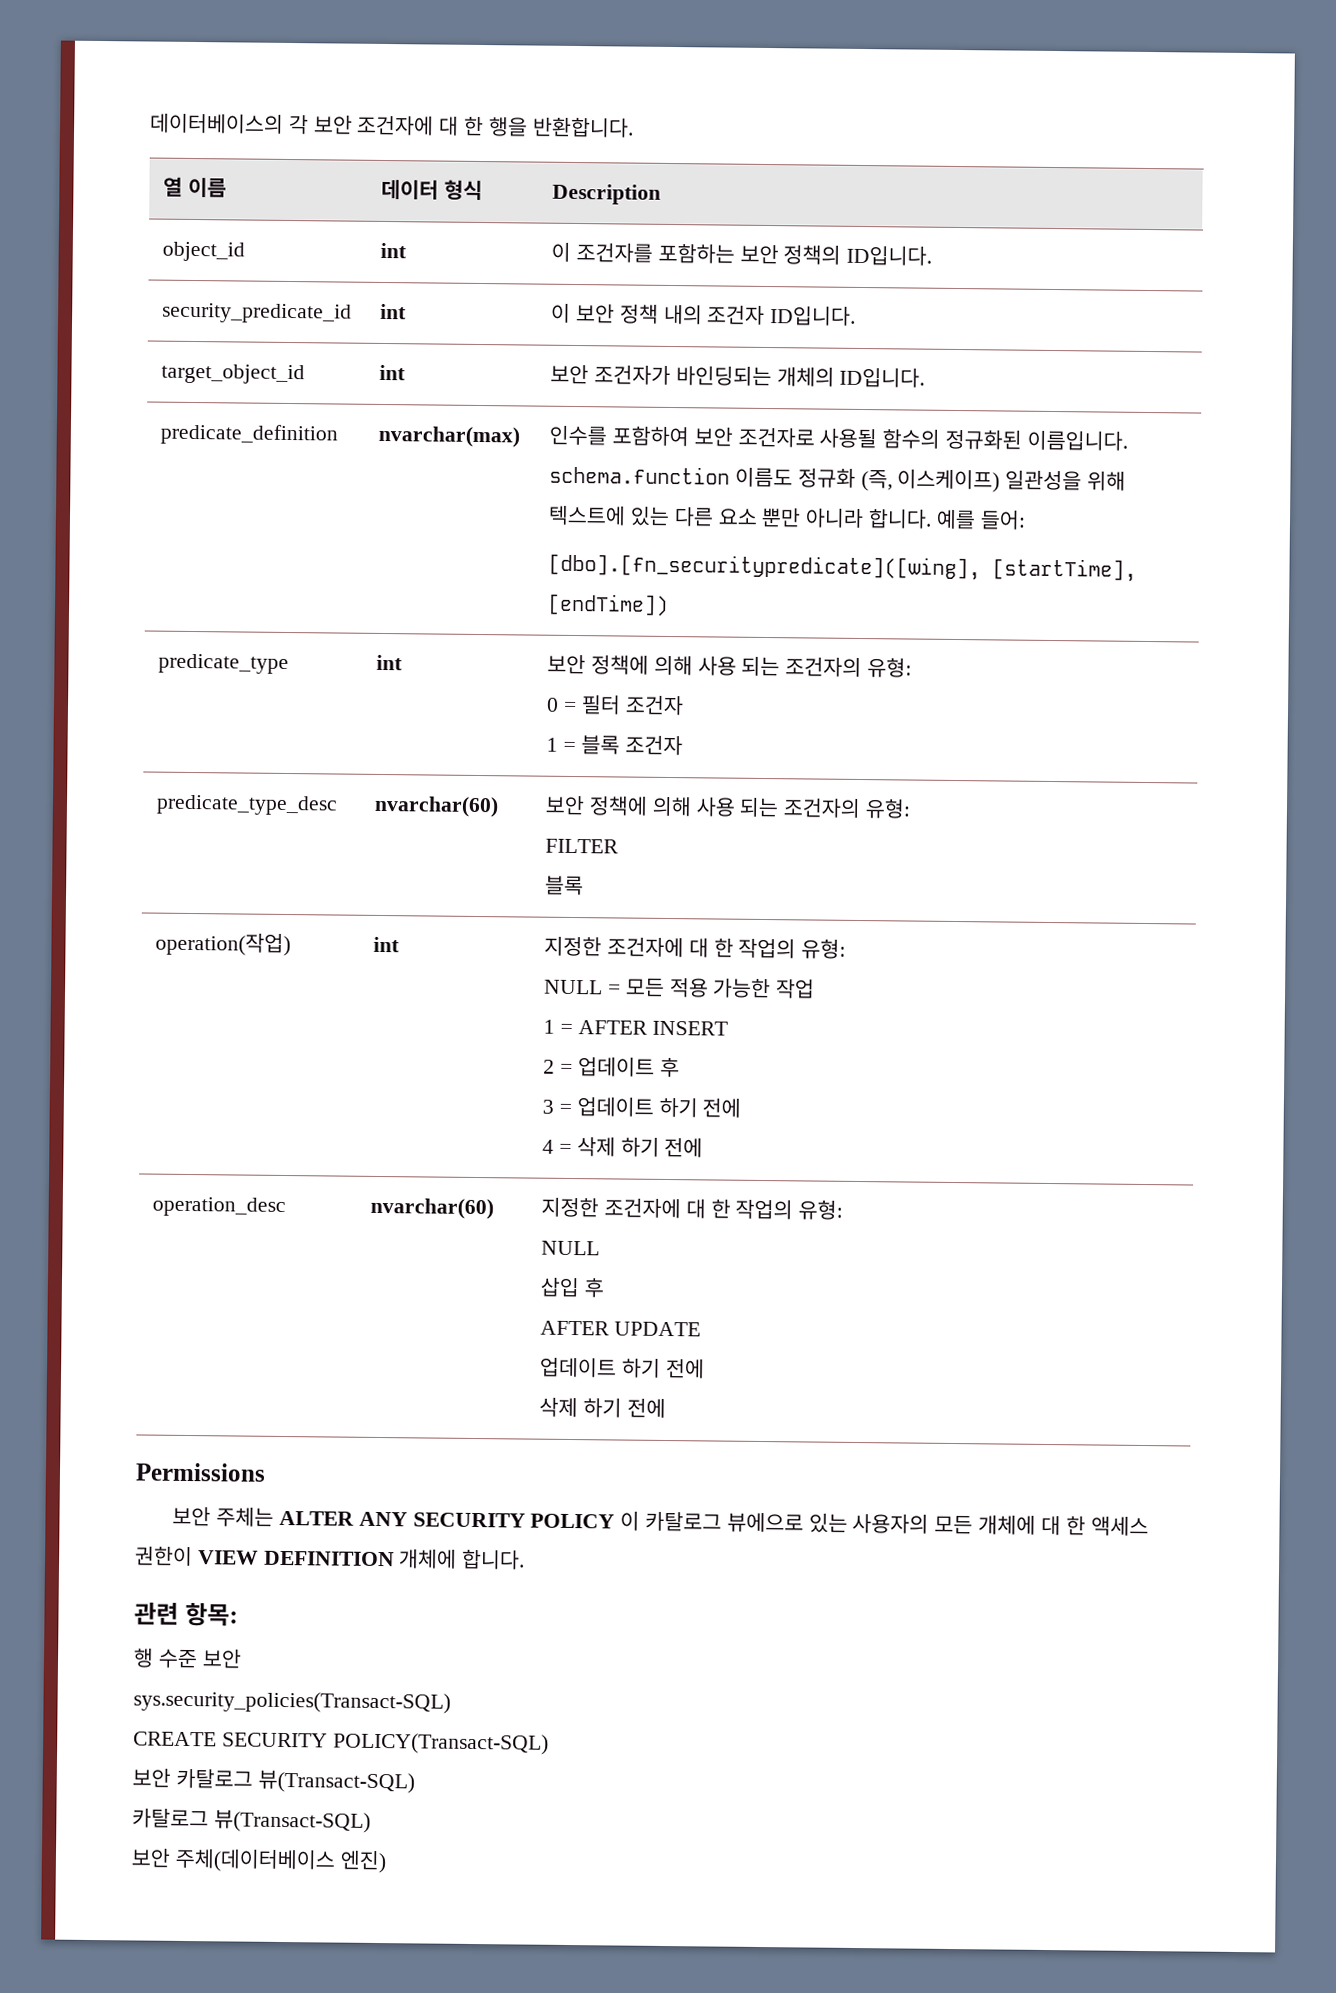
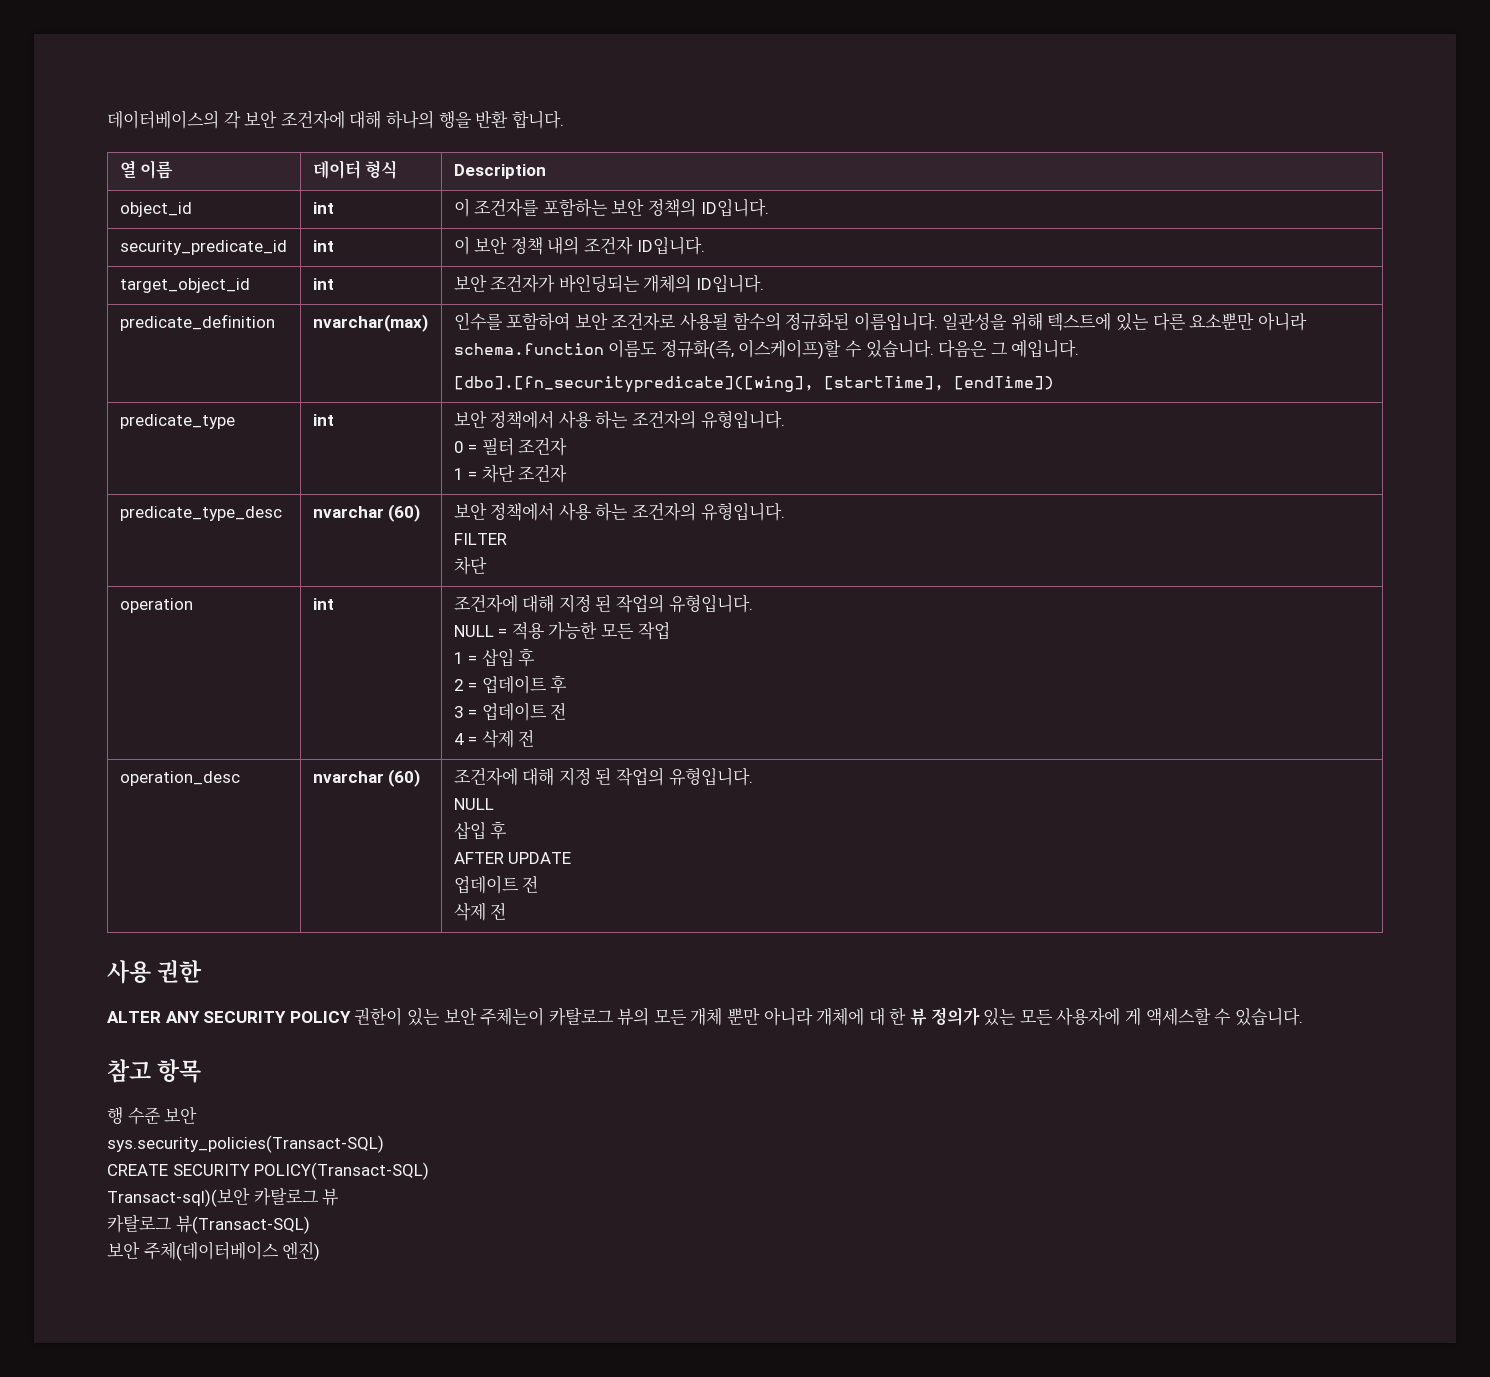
- 데이터베이스의 각 보안 조건자에 대 한 행을 반환합니다.
+ 데이터베이스의 각 보안 조건자에 대해 하나의 행을 반환 합니다.
- predicate_definition | nvarchar(max) | 인수를 포함하여 보안 조건자로 사용될 함수의 정규화된 이름입니다. schema.function 이름도 정규화 (즉, 이스케이프) 일관성을 위해 텍스트에 있는 다른 요소 뿐만 아니라 합니다. 예를 들어:
+ predicate_definition | nvarchar(max) | 인수를 포함하여 보안 조건자로 사용될 함수의 정규화된 이름입니다. 일관성을 위해 텍스트에 있는 다른 요소뿐만 아니라 schema.function 이름도 정규화(즉, 이스케이프)할 수 있습니다. 다음은 그 예입니다.
- predicate_type | int | 보안 정책에 의해 사용 되는 조건자의 유형:
+ predicate_type | int | 보안 정책에서 사용 하는 조건자의 유형입니다.
  0 = 필터 조건자
- 1 = 블록 조건자
+ 1 = 차단 조건자
- predicate_type_desc | nvarchar(60) | 보안 정책에 의해 사용 되는 조건자의 유형:
+ predicate_type_desc | nvarchar (60) | 보안 정책에서 사용 하는 조건자의 유형입니다.
  FILTER
- 블록
- operation(작업) | int | 지정한 조건자에 대 한 작업의 유형:
- NULL = 모든 적용 가능한 작업
- 1 = AFTER INSERT
+ 차단
+ operation | int | 조건자에 대해 지정 된 작업의 유형입니다.
+ NULL = 적용 가능한 모든 작업
+ 1 = 삽입 후
  2 = 업데이트 후
- 3 = 업데이트 하기 전에
- 4 = 삭제 하기 전에
+ 3 = 업데이트 전
+ 4 = 삭제 전
- operation_desc | nvarchar(60) | 지정한 조건자에 대 한 작업의 유형:
+ operation_desc | nvarchar (60) | 조건자에 대해 지정 된 작업의 유형입니다.
  NULL
  삽입 후
  AFTER UPDATE
- 업데이트 하기 전에
- 삭제 하기 전에
- Permissions
- 보안 주체는 ALTER ANY SECURITY POLICY 이 카탈로그 뷰에으로 있는 사용자의 모든 개체에 대 한 액세스 권한이 VIEW DEFINITION 개체에 합니다.
- 관련 항목:
+ 업데이트 전
+ 삭제 전
+ 사용 권한
+ ALTER ANY SECURITY POLICY 권한이 있는 보안 주체는이 카탈로그 뷰의 모든 개체 뿐만 아니라 개체에 대 한 뷰 정의가 있는 모든 사용자에 게 액세스할 수 있습니다.
+ 참고 항목
- 보안 카탈로그 뷰(Transact-SQL)
+ Transact-sql)(보안 카탈로그 뷰

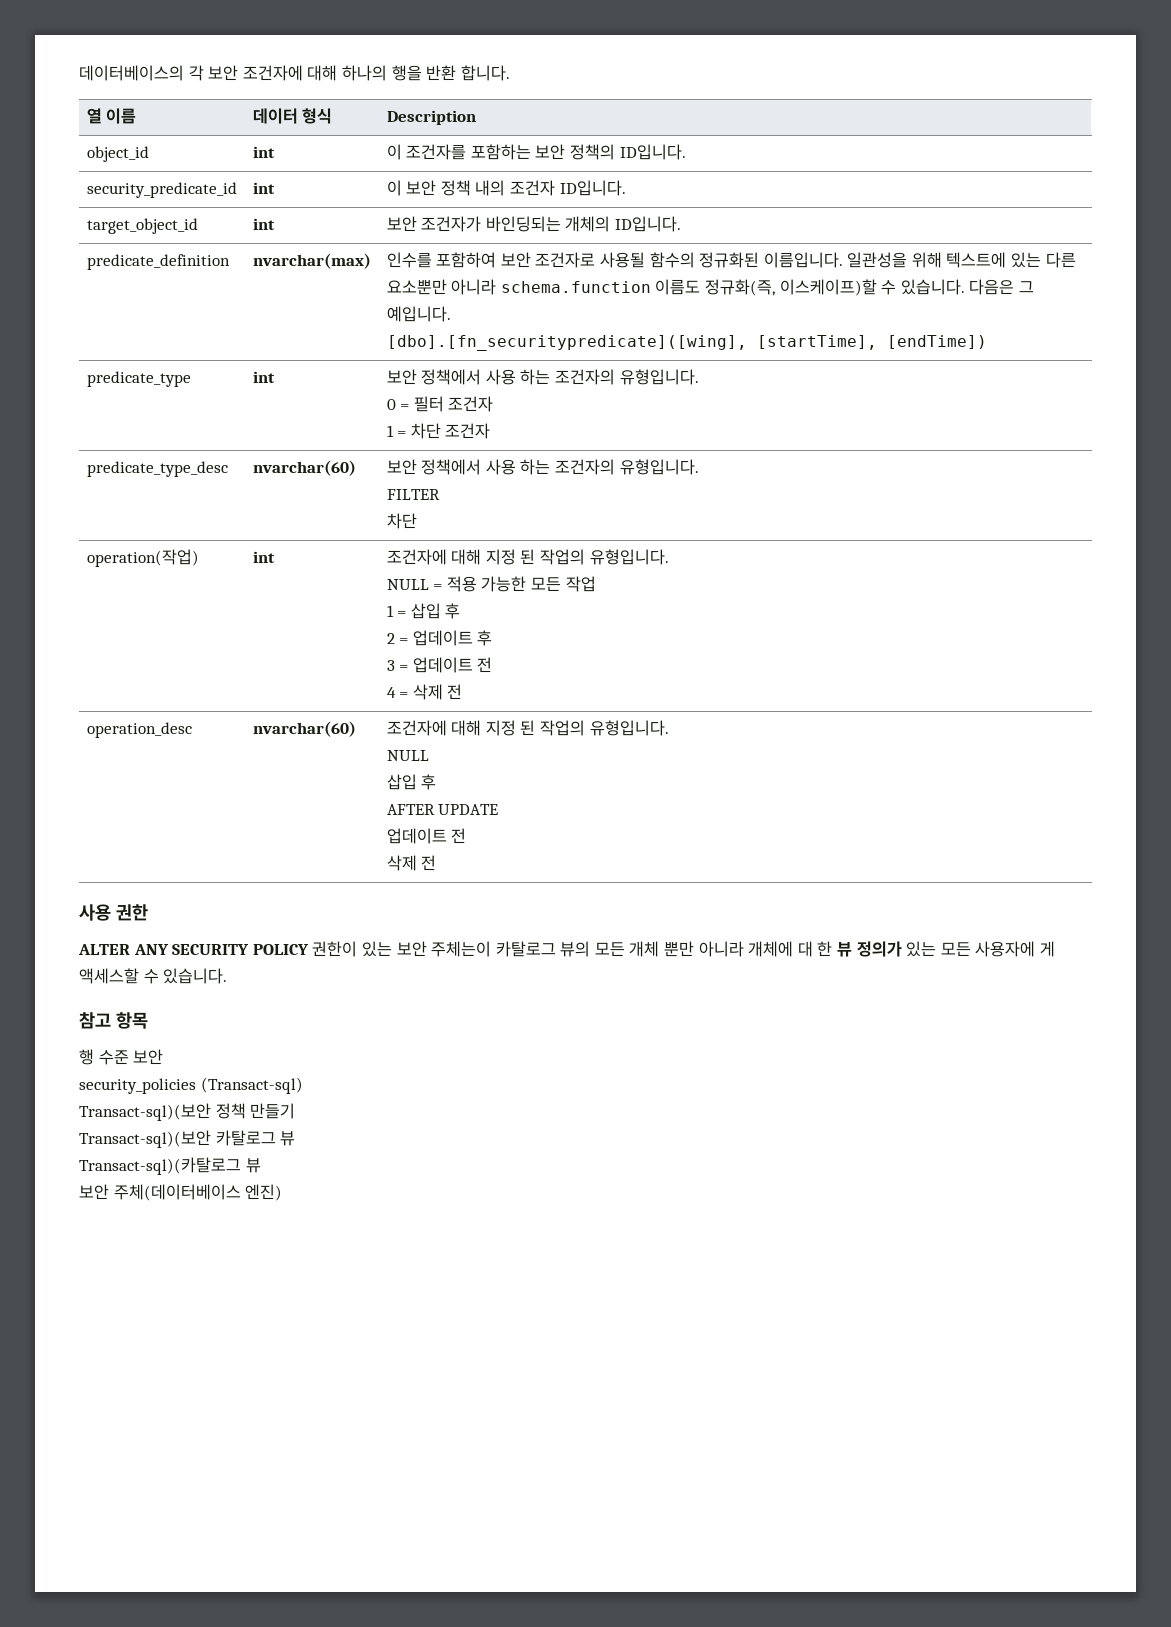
- predicate_type_desc | nvarchar (60) | 보안 정책에서 사용 하는 조건자의 유형입니다.
+ predicate_type_desc | nvarchar(60) | 보안 정책에서 사용 하는 조건자의 유형입니다.
- operation | int | 조건자에 대해 지정 된 작업의 유형입니다.
+ operation(작업) | int | 조건자에 대해 지정 된 작업의 유형입니다.
- operation_desc | nvarchar (60) | 조건자에 대해 지정 된 작업의 유형입니다.
+ operation_desc | nvarchar(60) | 조건자에 대해 지정 된 작업의 유형입니다.
- sys.security_policies(Transact-SQL)
- CREATE SECURITY POLICY(Transact-SQL)
+ security_policies (Transact-sql)
+ Transact-sql)(보안 정책 만들기
- 카탈로그 뷰(Transact-SQL)
+ Transact-sql)(카탈로그 뷰

